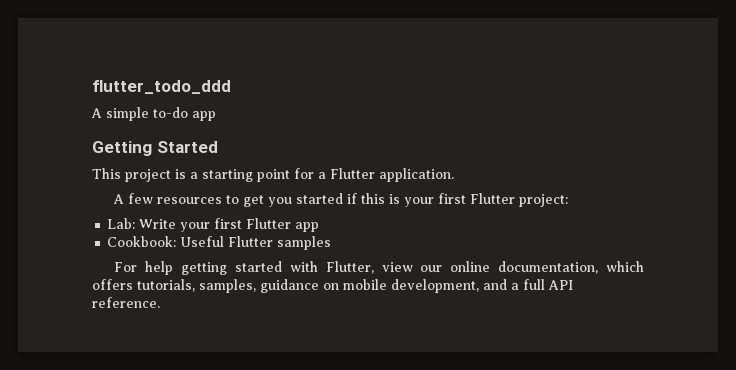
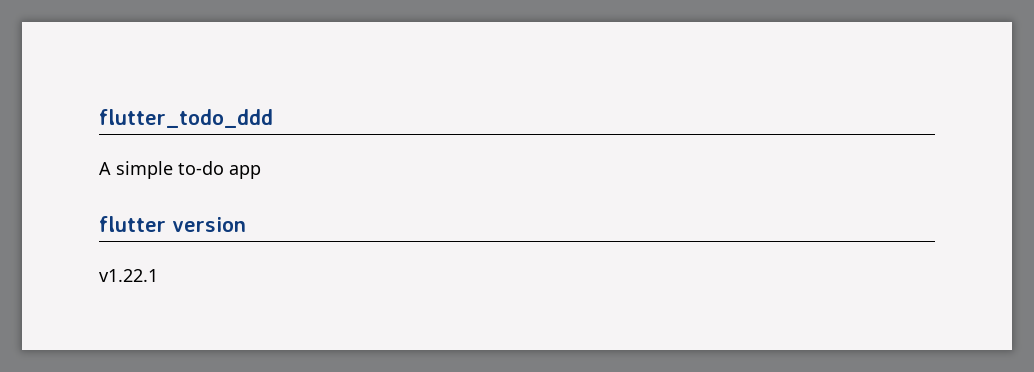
- Getting Started
- This project is a starting point for a Flutter application.
- A few resources to get you started if this is your first Flutter project:
- Lab: Write your first Flutter app
- Cookbook: Useful Flutter samples
- For help getting started with Flutter, view our online documentation, which offers tutorials, samples, guidance on mobile development, and a full API reference.
+ flutter version
+ v1.22.1

